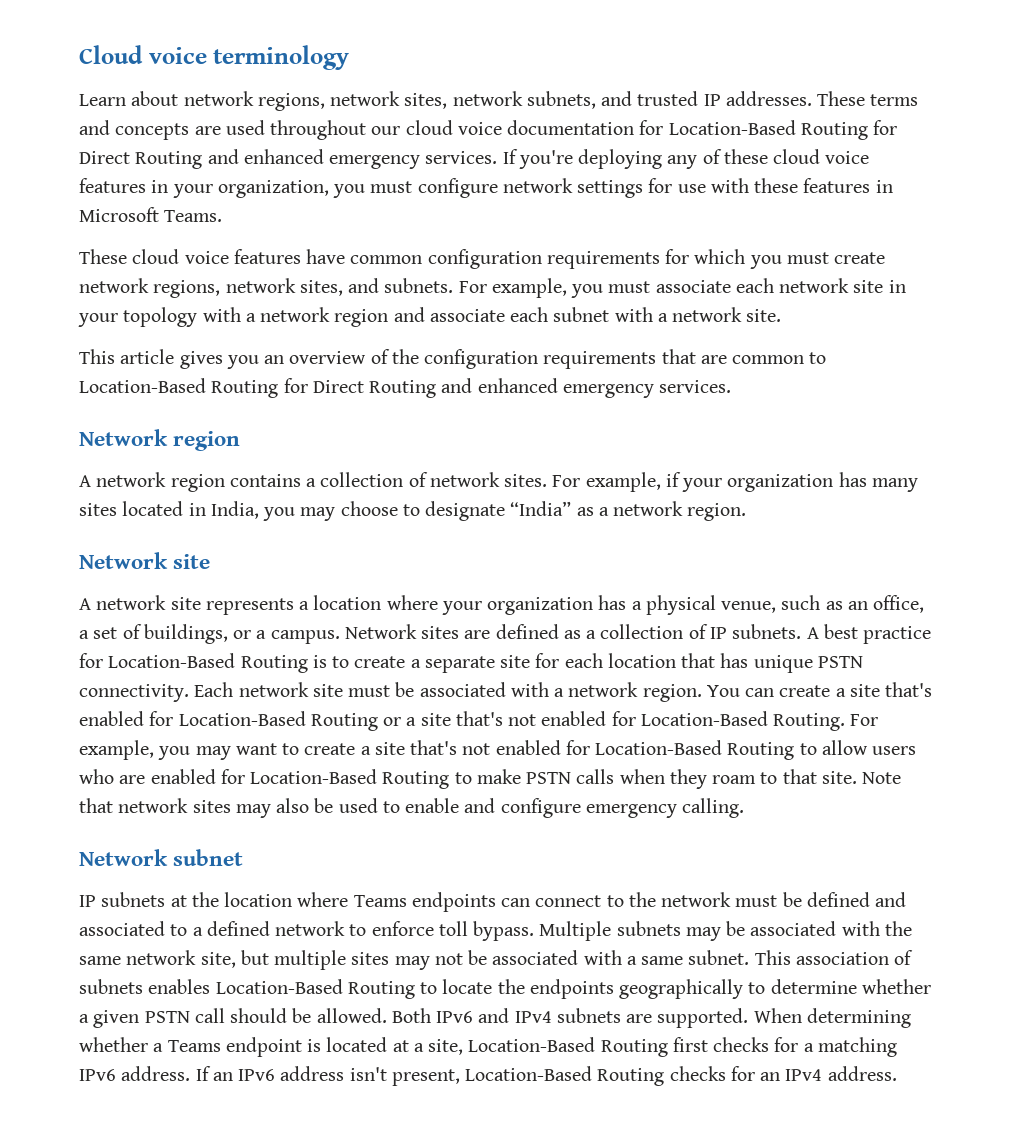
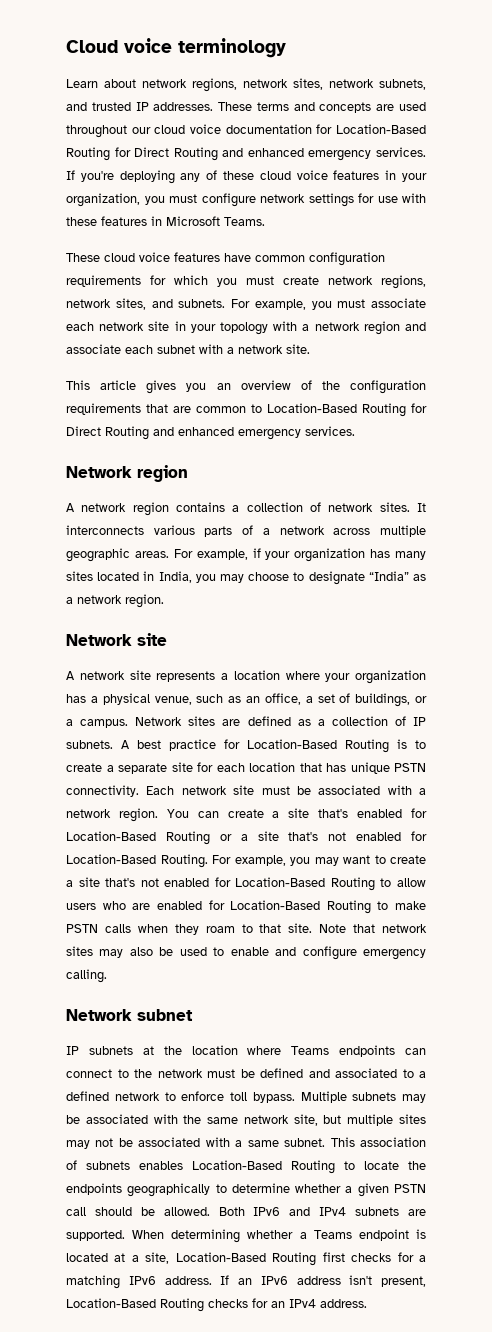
+ It interconnects various parts of a network across multiple geographic areas.

